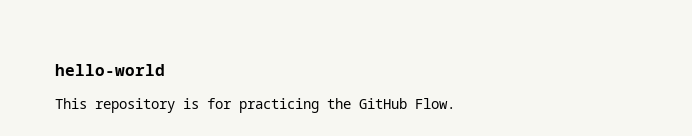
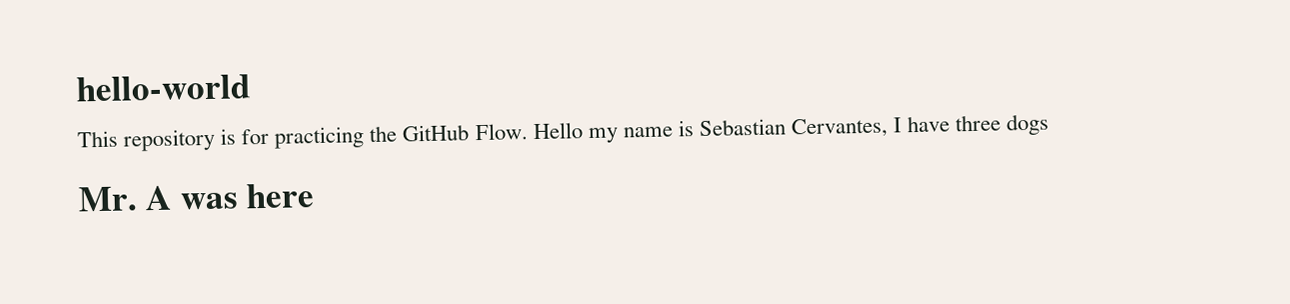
+ Hello my name is Sebastian Cervantes, I have three dogs
+ Mr. A was here

